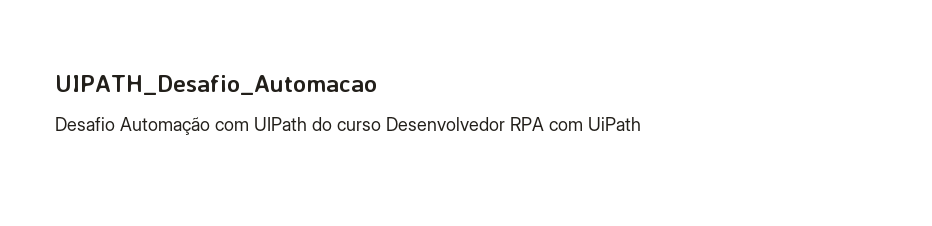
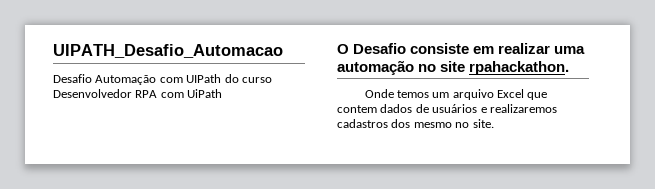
+ O Desafio consiste em realizar uma automação no site rpahackathon.
+ Onde temos um arquivo Excel que contem dados de usuários e realizaremos cadastros dos mesmo no site.

